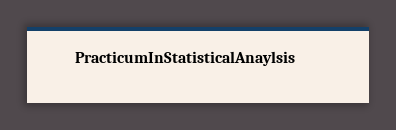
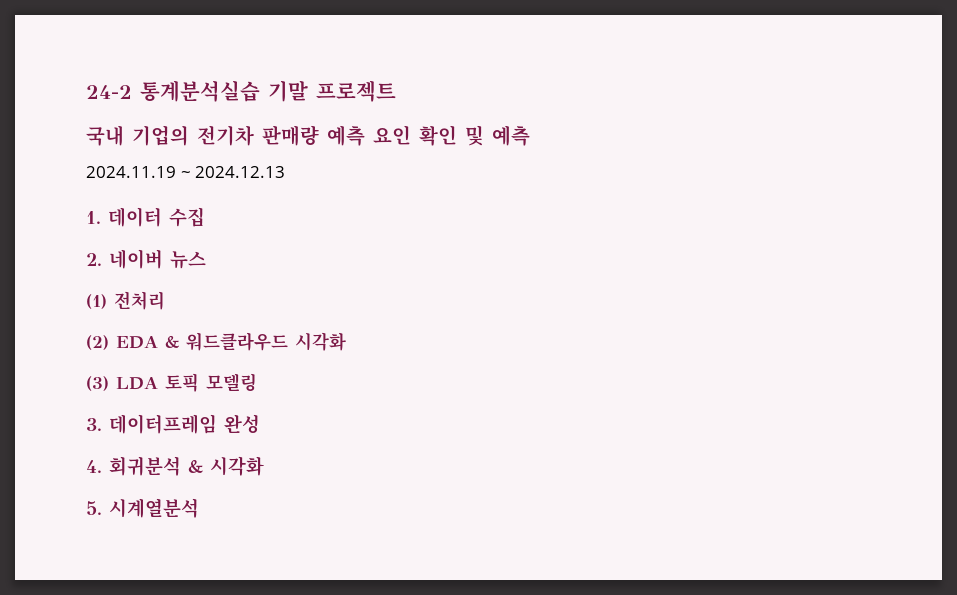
- PracticumInStatisticalAnaylsis
+ 24-2 통계분석실습 기말 프로젝트
+ 국내 기업의 전기차 판매량 예측 요인 확인 및 예측
+ 2024.11.19 ~ 2024.12.13
+ 1. 데이터 수집
+ 2. 네이버 뉴스
+ (1) 전처리
+ (2) EDA & 워드클라우드 시각화
+ (3) LDA 토픽 모델링
+ 3. 데이터프레임 완성
+ 4. 회귀분석 & 시각화
+ 5. 시계열분석

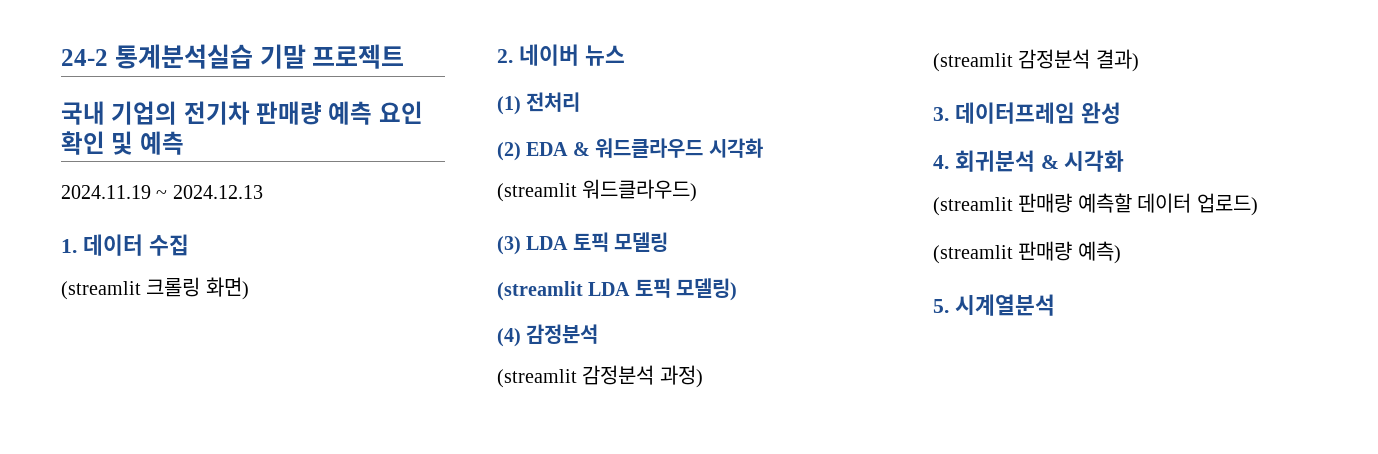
+ (streamlit 크롤링 화면)
+ (streamlit 워드클라우드)
+ (streamlit LDA 토픽 모델링)
+ (4) 감정분석
+ (streamlit 감정분석 과정)
+ (streamlit 감정분석 결과)
+ (streamlit 판매량 예측할 데이터 업로드)
+ (streamlit 판매량 예측)

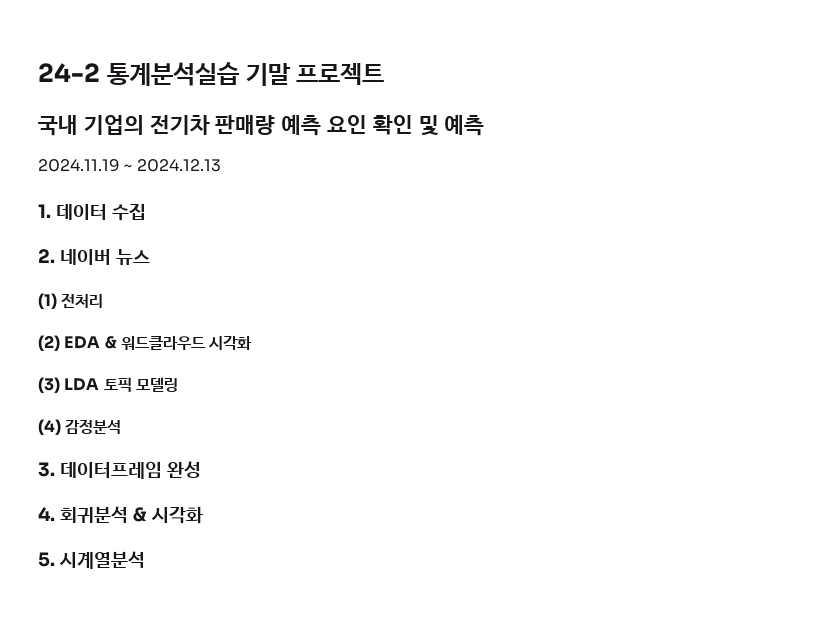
- (streamlit 크롤링 화면)
- (streamlit 워드클라우드)
- (streamlit LDA 토픽 모델링)
  (4) 감정분석
- (streamlit 감정분석 과정)
- (streamlit 감정분석 결과)
- (streamlit 판매량 예측할 데이터 업로드)
- (streamlit 판매량 예측)

